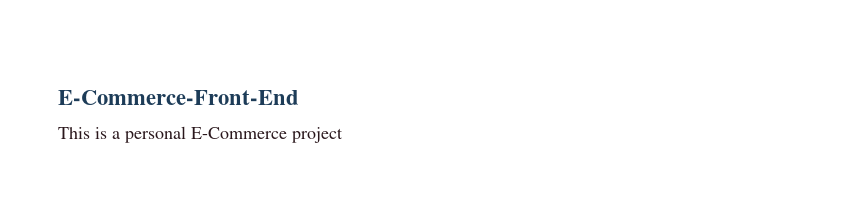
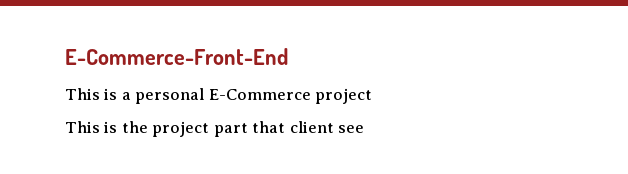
+ This is the project part that client see

